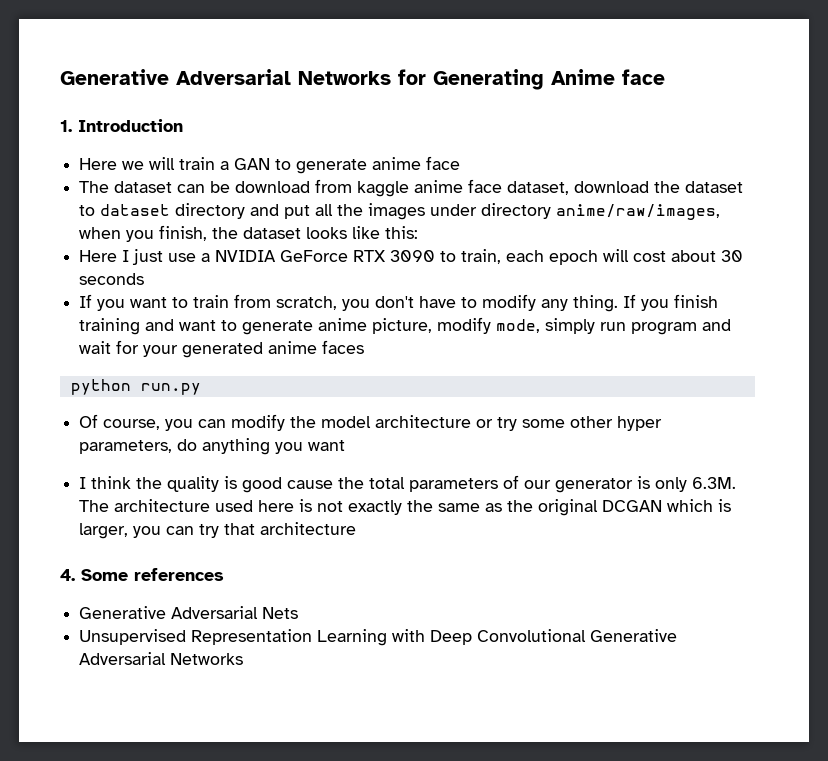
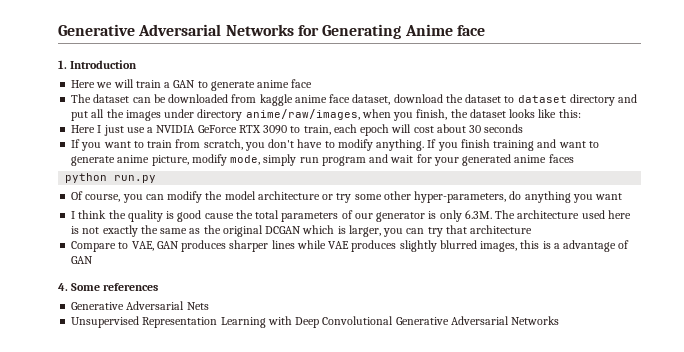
- The dataset can be download from kaggle anime face dataset, download the dataset to dataset directory and put all the images under directory anime/raw/images, when you finish, the dataset looks like this:
+ The dataset can be downloaded from kaggle anime face dataset, download the dataset to dataset directory and put all the images under directory anime/raw/images, when you finish, the dataset looks like this:
- If you want to train from scratch, you don't have to modify any thing.
+ If you want to train from scratch, you don't have to modify anything.
- Of course, you can modify the model architecture or try some other hyper parameters, do anything you want
+ Of course, you can modify the model architecture or try some other hyper-parameters, do anything you want
+ Compare to VAE, GAN produces sharper lines while VAE produces slightly blurred images, this is a advantage of GAN

